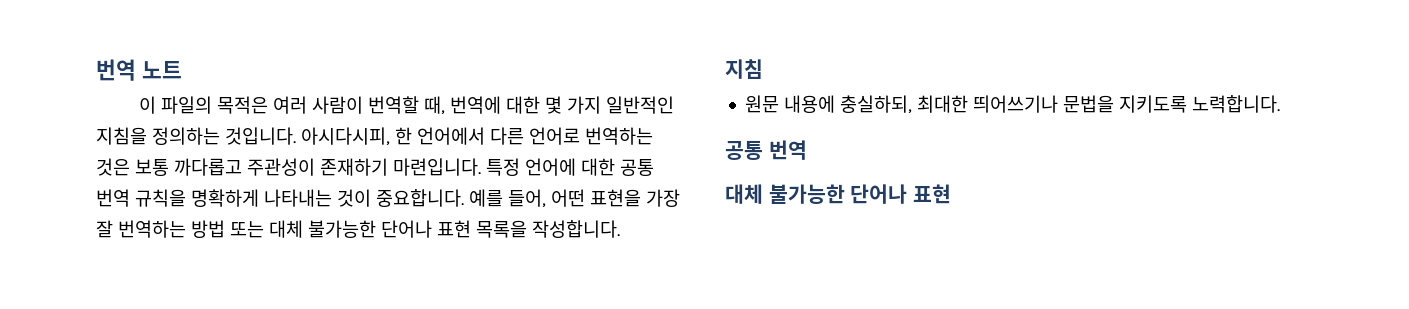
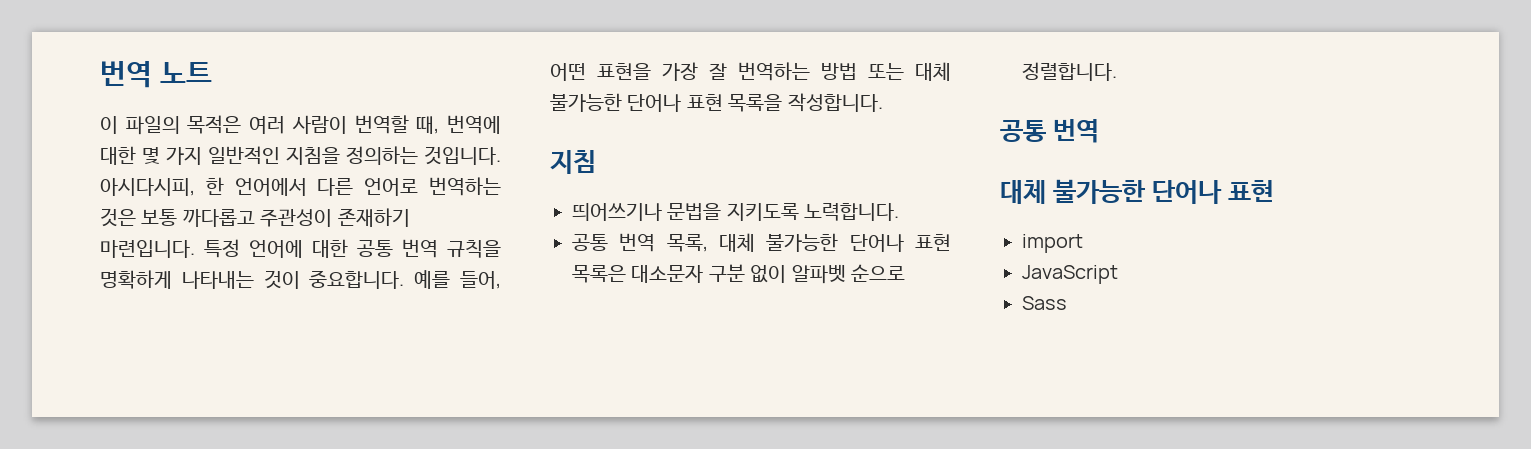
- 원문 내용에 충실하되, 최대한 띄어쓰기나 문법을 지키도록 노력합니다.
+ 띄어쓰기나 문법을 지키도록 노력합니다.
+ 공통 번역 목록, 대체 불가능한 단어나 표현 목록은 대소문자 구분 없이 알파벳 순으로 정렬합니다.
+ import
+ JavaScript
+ Sass

